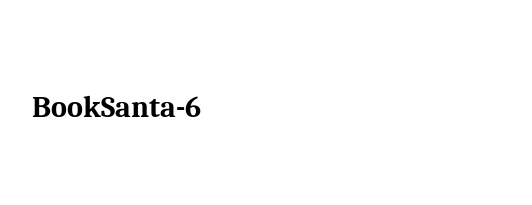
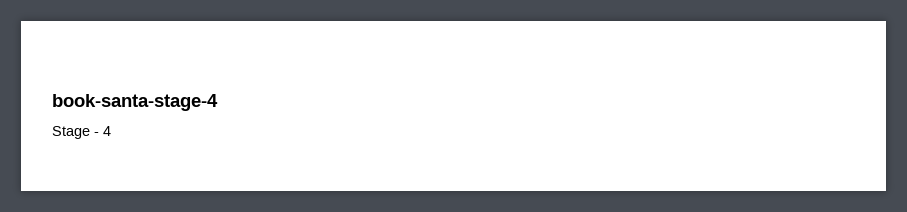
- BookSanta-6
+ book-santa-stage-4
+ Stage - 4

